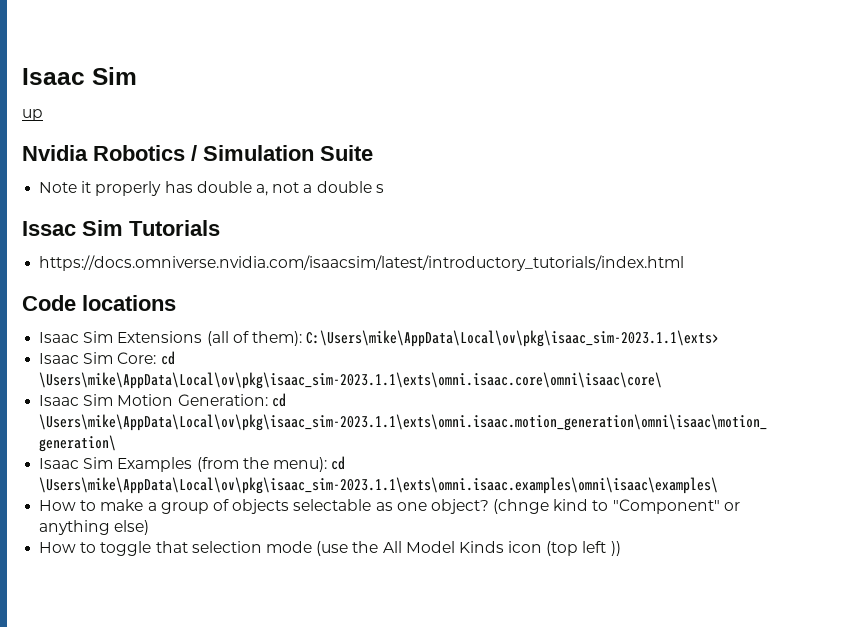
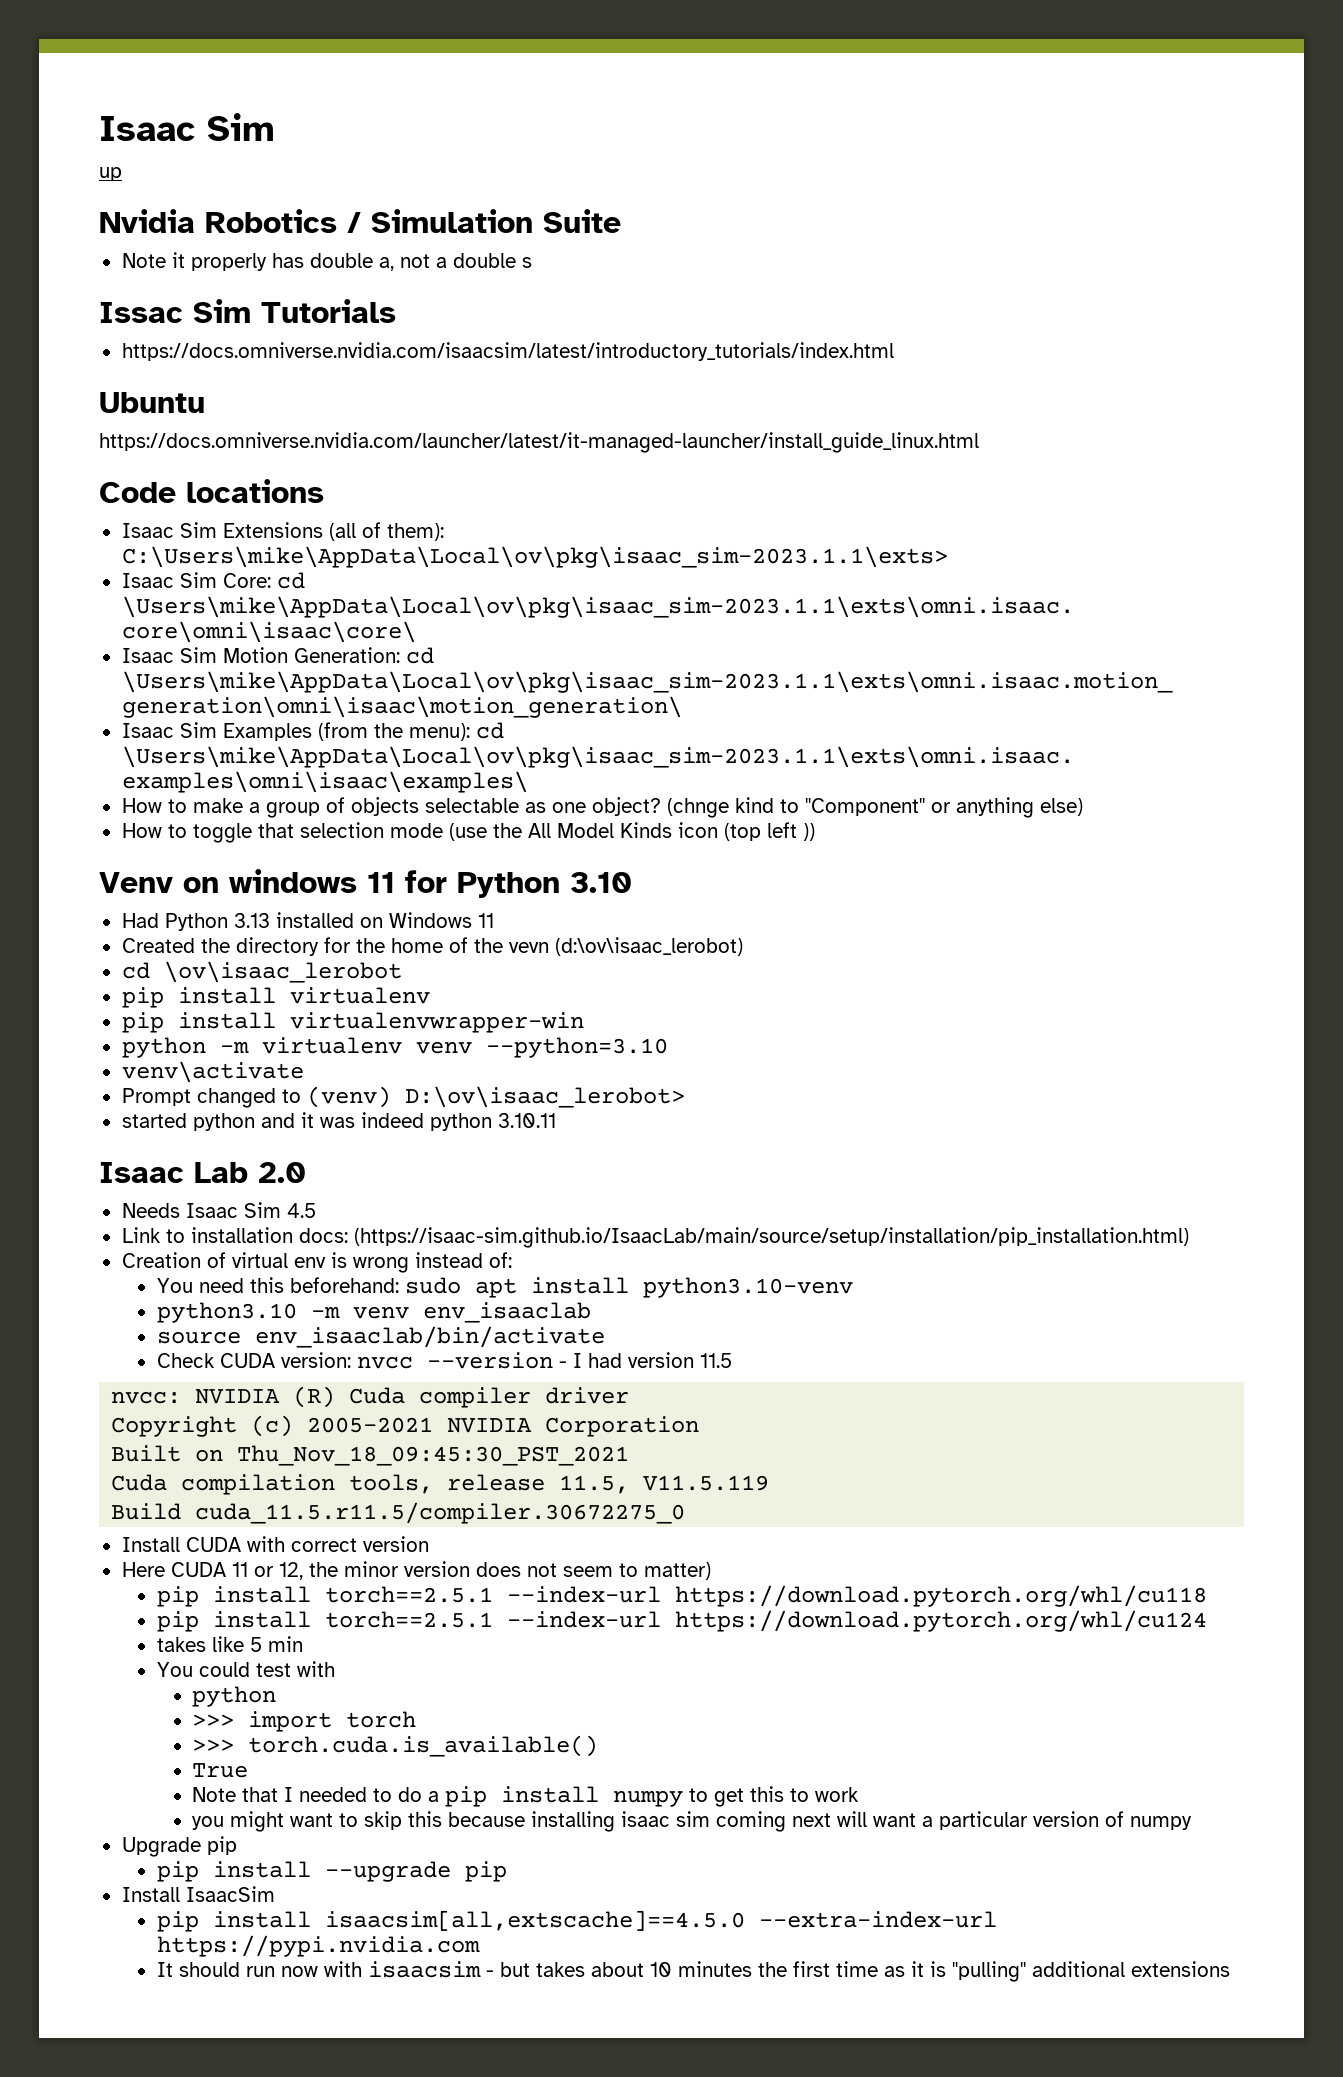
+ Ubuntu
+ https://docs.omniverse.nvidia.com/launcher/latest/it-managed-launcher/install_guide_linux.html
+ Venv on windows 11 for Python 3.10
+ Had Python 3.13 installed on Windows 11
+ Created the directory for the home of the vevn (d:\ov\isaac_lerobot)
+ cd \ov\isaac_lerobot
+ pip install virtualenv
+ pip install virtualenvwrapper-win
+ python -m virtualenv venv --python=3.10
+ venv\activate
+ Prompt changed to (venv) D:\ov\isaac_lerobot>
+ started python and it was indeed python 3.10.11
+ Isaac Lab 2.0
+ Needs Isaac Sim 4.5
+ Link to installation docs: (https://isaac-sim.github.io/IsaacLab/main/source/setup/installation/pip_installation.html)
+ Creation of virtual env is wrong instead of:
+ You need this beforehand: sudo apt install python3.10-venv
+ python3.10 -m venv env_isaaclab
+ source env_isaaclab/bin/activate
+ Check CUDA version: nvcc --version - I had version 11.5
+ nvcc: NVIDIA (R) Cuda compiler driver
+ Copyright (c) 2005-2021 NVIDIA Corporation
+ Built on Thu_Nov_18_09:45:30_PST_2021
+ Cuda compilation tools, release 11.5, V11.5.119
+ Build cuda_11.5.r11.5/compiler.30672275_0
+ Install CUDA with correct version
+ Here CUDA 11 or 12, the minor version does not seem to matter)
+ pip install torch==2.5.1 --index-url https://download.pytorch.org/whl/cu118
+ pip install torch==2.5.1 --index-url https://download.pytorch.org/whl/cu124
+ takes like 5 min
+ You could test with
+ python
+ >>> import torch
+ >>> torch.cuda.is_available()
+ True
+ Note that I needed to do a pip install numpy to get this to work
+ you might want to skip this because installing isaac sim coming next will want a particular version of numpy
+ Upgrade pip
+ pip install --upgrade pip
+ Install IsaacSim
+ pip install isaacsim[all,extscache]==4.5.0 --extra-index-url https://pypi.nvidia.com
+ It should run now with isaacsim - but takes about 10 minutes the first time as it is "pulling" additional extensions

